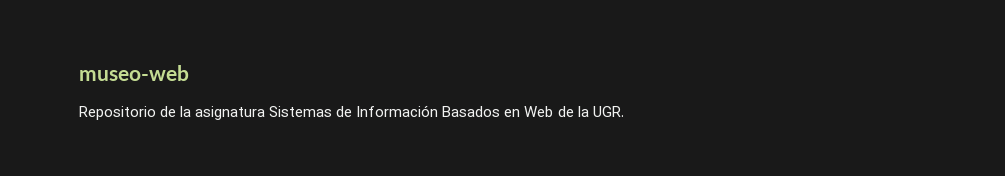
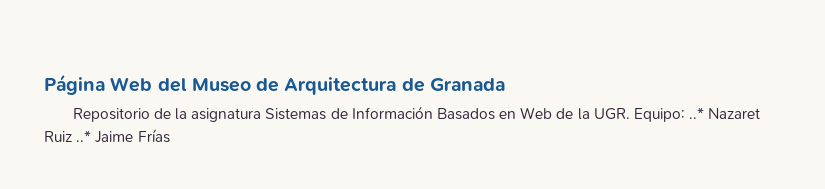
- museo-web
+ Página Web del Museo de Arquitectura de Granada
- Repositorio de la asignatura Sistemas de Información Basados en Web de la UGR.
+ Repositorio de la asignatura Sistemas de Información Basados en Web de la UGR. Equipo: ..* Nazaret Ruiz ..* Jaime Frías

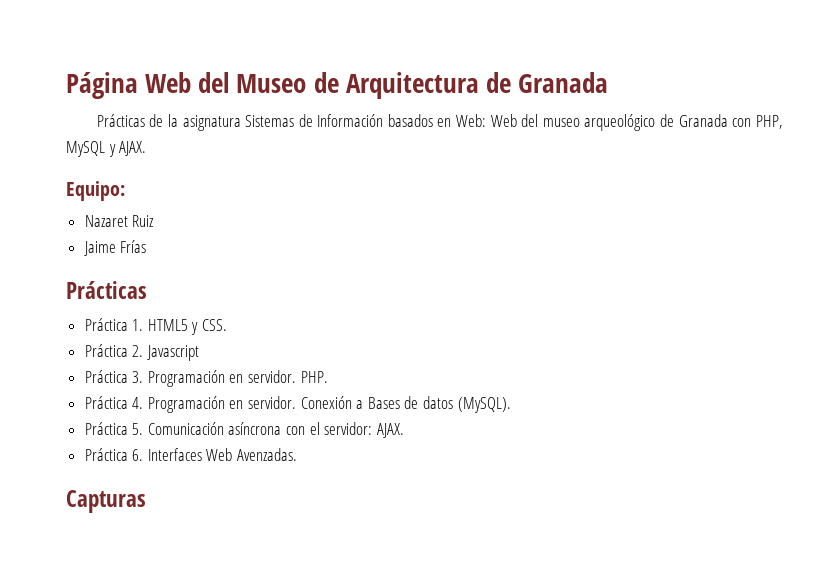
- Repositorio de la asignatura Sistemas de Información Basados en Web de la UGR. Equipo: ..* Nazaret Ruiz ..* Jaime Frías
+ Prácticas de la asignatura Sistemas de Información basados en Web: Web del museo arqueológico de Granada con PHP, MySQL y AJAX.
+ Equipo:
+ Nazaret Ruiz
+ Jaime Frías
+ Prácticas
+ Práctica 1. HTML5 y CSS.
+ Práctica 2. Javascript
+ Práctica 3. Programación en servidor. PHP.
+ Práctica 4. Programación en servidor. Conexión a Bases de datos (MySQL).
+ Práctica 5. Comunicación asíncrona con el servidor: AJAX.
+ Práctica 6. Interfaces Web Avenzadas.
+ Capturas

